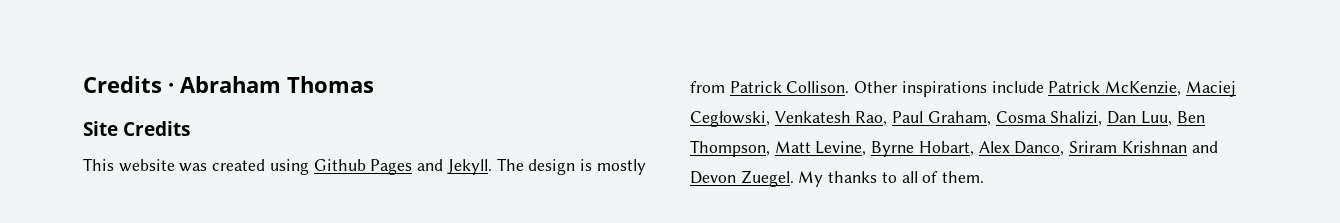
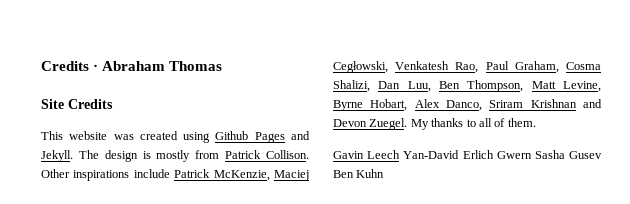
+ Gavin Leech Yan-David Erlich Gwern Sasha Gusev Ben Kuhn

